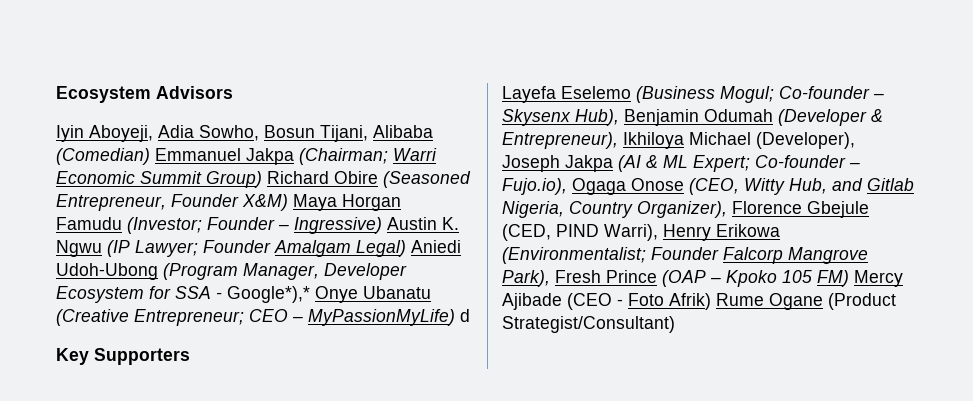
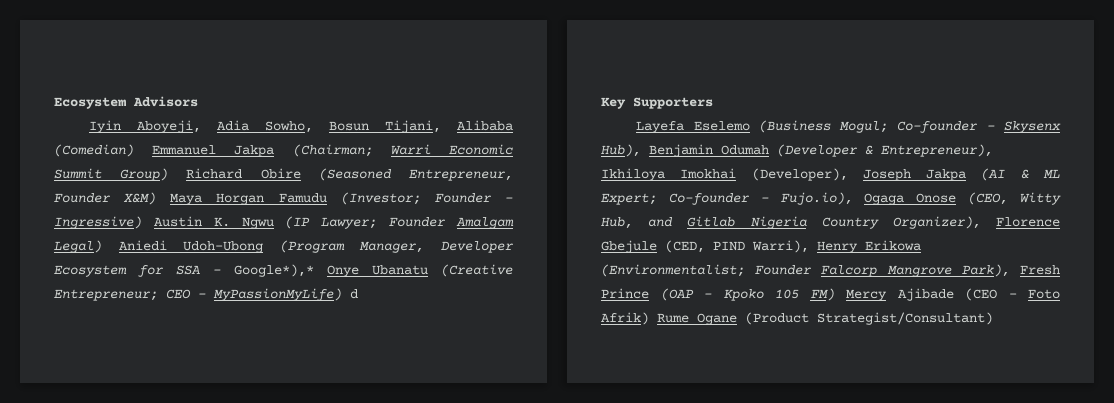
- Co-founder – Skysenx Hub), Benjamin Odumah (Developer & Entrepreneur), Ikhiloya Michael (Developer), Joseph Jakpa (AI & ML Expert;
+ Co-founder – Skysenx Hub), Benjamin Odumah (Developer & Entrepreneur), Ikhiloya Imokhai (Developer), Joseph Jakpa (AI & ML Expert;
- Co-founder – Fujo.io), Ogaga Onose (CEO, Witty Hub, and Gitlab Nigeria, Country Organizer), Florence Gbejule (CED, PIND Warri), Henry Erikowa (Environmentalist;
+ Co-founder – Fujo.io), Ogaga Onose (CEO, Witty Hub, and Gitlab Nigeria Country Organizer), Florence Gbejule (CED, PIND Warri), Henry Erikowa (Environmentalist;

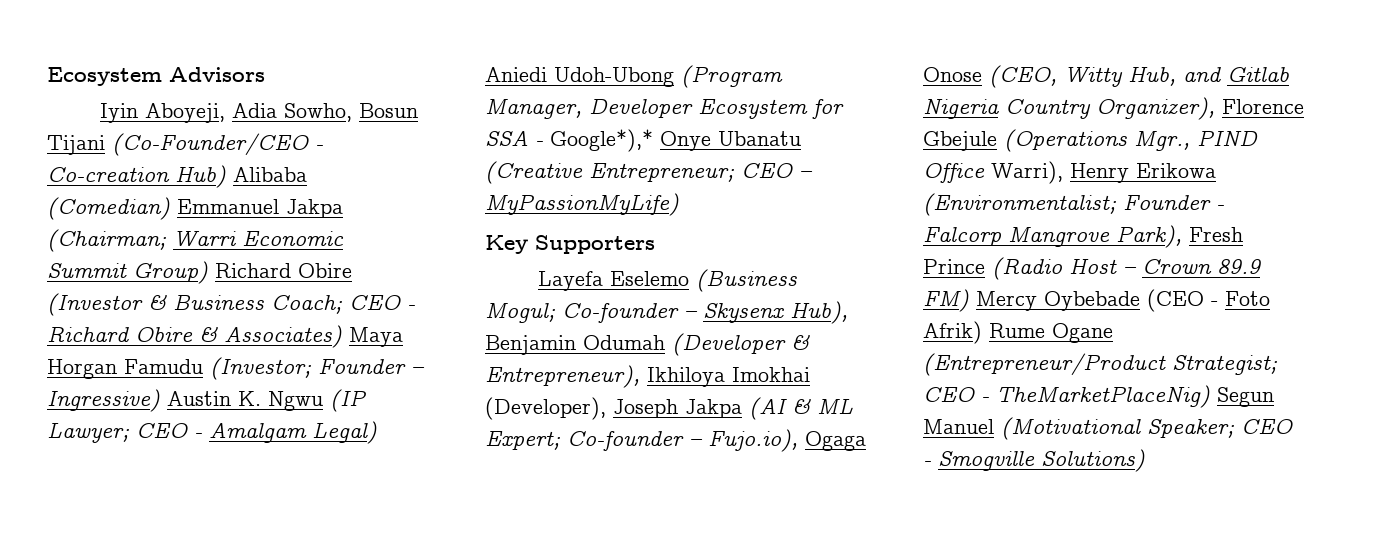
- Iyin Aboyeji, Adia Sowho, Bosun Tijani, Alibaba (Comedian) Emmanuel Jakpa (Chairman; Warri Economic Summit Group) Richard Obire (Seasoned Entrepreneur, Founder X&M) Maya Horgan Famudu (Investor; Founder – Ingressive) Austin K. Ngwu (IP Lawyer; Founder Amalgam Legal) Aniedi Udoh-Ubong (Program Manager, Developer Ecosystem for SSA - Google*),* Onye Ubanatu (Creative Entrepreneur; CEO – MyPassionMyLife) d
+ Iyin Aboyeji, Adia Sowho, Bosun Tijani (Co-Founder/CEO - Co-creation Hub) Alibaba (Comedian) Emmanuel Jakpa (Chairman; Warri Economic Summit Group) Richard Obire (Investor & Business Coach; CEO - Richard Obire & Associates) Maya Horgan Famudu (Investor; Founder – Ingressive) Austin K. Ngwu (IP Lawyer; CEO - Amalgam Legal) Aniedi Udoh-Ubong (Program Manager, Developer Ecosystem for SSA - Google*),* Onye Ubanatu (Creative Entrepreneur; CEO – MyPassionMyLife)
- Layefa Eselemo (Business Mogul; Co-founder – Skysenx Hub), Benjamin Odumah (Developer & Entrepreneur), Ikhiloya Imokhai (Developer), Joseph Jakpa (AI & ML Expert; Co-founder – Fujo.io), Ogaga Onose (CEO, Witty Hub, and Gitlab Nigeria Country Organizer), Florence Gbejule (CED, PIND Warri), Henry Erikowa (Environmentalist; Founder Falcorp Mangrove Park), Fresh Prince (OAP – Kpoko 105 FM) Mercy Ajibade (CEO - Foto Afrik) Rume Ogane (Product Strategist/Consultant)
+ Layefa Eselemo (Business Mogul; Co-founder – Skysenx Hub), Benjamin Odumah (Developer & Entrepreneur), Ikhiloya Imokhai (Developer), Joseph Jakpa (AI & ML Expert; Co-founder – Fujo.io), Ogaga Onose (CEO, Witty Hub, and Gitlab Nigeria Country Organizer), Florence Gbejule (Operations Mgr., PIND Office Warri), Henry Erikowa (Environmentalist; Founder - Falcorp Mangrove Park), Fresh Prince (Radio Host – Crown 89.9 FM) Mercy Oybebade (CEO - Foto Afrik) Rume Ogane (Entrepreneur/Product Strategist; CEO - TheMarketPlaceNig) Segun Manuel (Motivational Speaker; CEO - Smogville Solutions)

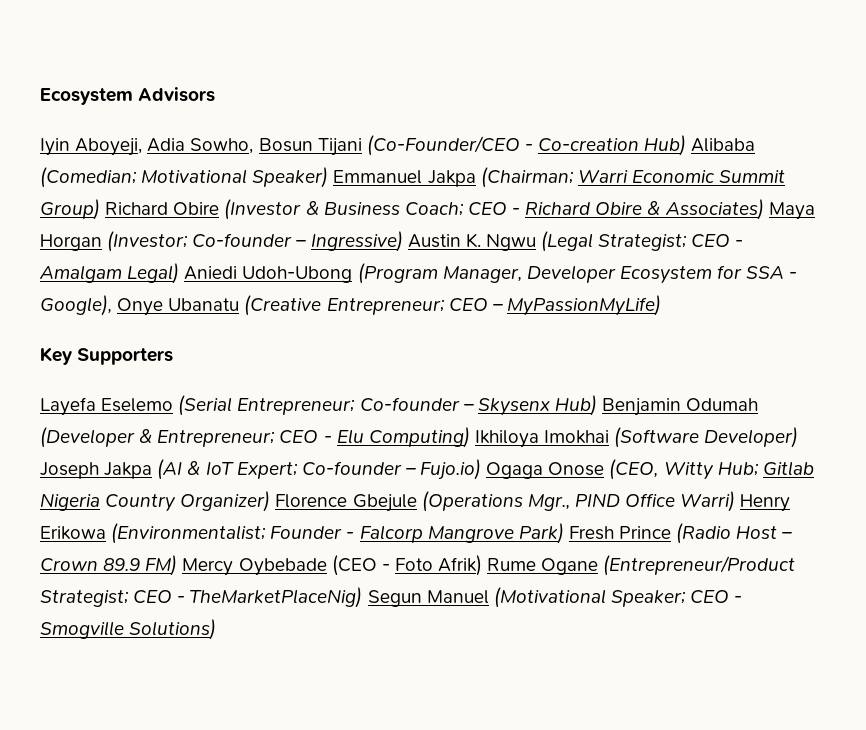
- Iyin Aboyeji, Adia Sowho, Bosun Tijani (Co-Founder/CEO - Co-creation Hub) Alibaba (Comedian) Emmanuel Jakpa (Chairman; Warri Economic Summit Group) Richard Obire (Investor & Business Coach; CEO - Richard Obire & Associates) Maya Horgan Famudu (Investor; Founder – Ingressive) Austin K. Ngwu (IP Lawyer; CEO - Amalgam Legal) Aniedi Udoh-Ubong (Program Manager, Developer Ecosystem for SSA - Google*),* Onye Ubanatu (Creative Entrepreneur; CEO – MyPassionMyLife)
+ Iyin Aboyeji, Adia Sowho, Bosun Tijani (Co-Founder/CEO - Co-creation Hub) Alibaba (Comedian; Motivational Speaker) Emmanuel Jakpa (Chairman; Warri Economic Summit Group) Richard Obire (Investor & Business Coach; CEO - Richard Obire & Associates) Maya Horgan (Investor; Co-founder – Ingressive) Austin K. Ngwu (Legal Strategist; CEO - Amalgam Legal) Aniedi Udoh-Ubong (Program Manager, Developer Ecosystem for SSA - Google), Onye Ubanatu (Creative Entrepreneur; CEO – MyPassionMyLife)
- Layefa Eselemo (Business Mogul;
+ Layefa Eselemo (Serial Entrepreneur;
- Co-founder – Skysenx Hub), Benjamin Odumah (Developer & Entrepreneur), Ikhiloya Imokhai (Developer), Joseph Jakpa (AI & ML Expert;
+ Co-founder – Skysenx Hub) Benjamin Odumah (Developer & Entrepreneur; CEO - Elu Computing) Ikhiloya Imokhai (Software Developer) Joseph Jakpa (AI & IoT Expert;
- Co-founder – Fujo.io), Ogaga Onose (CEO, Witty Hub, and Gitlab Nigeria Country Organizer), Florence Gbejule (Operations Mgr., PIND Office Warri), Henry Erikowa (Environmentalist;
+ Co-founder – Fujo.io) Ogaga Onose (CEO, Witty Hub; Gitlab Nigeria Country Organizer) Florence Gbejule (Operations Mgr., PIND Office Warri) Henry Erikowa (Environmentalist;
- Founder - Falcorp Mangrove Park), Fresh Prince (Radio Host – Crown 89.9 FM) Mercy Oybebade (CEO - Foto Afrik) Rume Ogane (Entrepreneur/Product Strategist;
+ Founder - Falcorp Mangrove Park) Fresh Prince (Radio Host – Crown 89.9 FM) Mercy Oybebade (CEO - Foto Afrik) Rume Ogane (Entrepreneur/Product Strategist;

